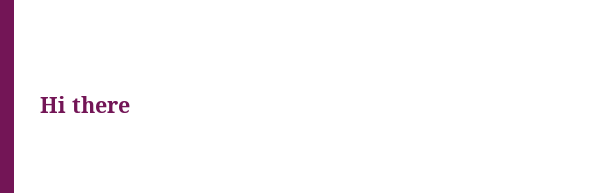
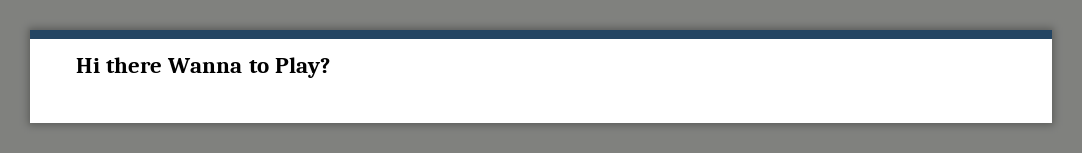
- Hi there
+ Hi there Wanna to Play?

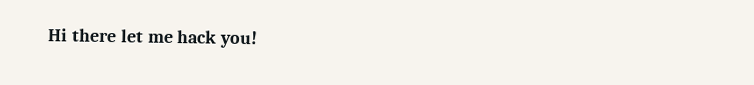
- Hi there Wanna to Play?
+ Hi there let me hack you!

